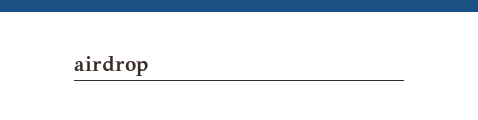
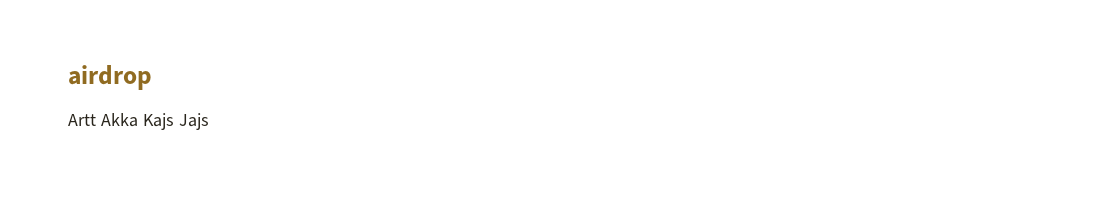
+ Artt Akka Kajs Jajs

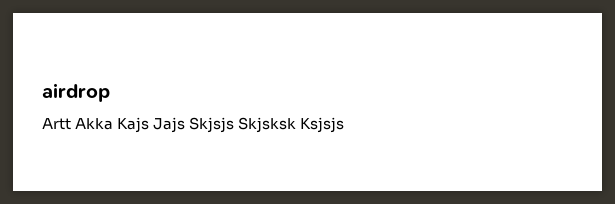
- Artt Akka Kajs Jajs
+ Artt Akka Kajs Jajs Skjsjs Skjsksk Ksjsjs

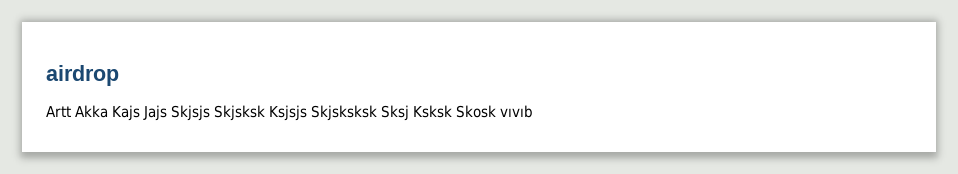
- Artt Akka Kajs Jajs Skjsjs Skjsksk Ksjsjs
+ Artt Akka Kajs Jajs Skjsjs Skjsksk Ksjsjs Skjsksksk Sksj Ksksk Skosk vıvıb

